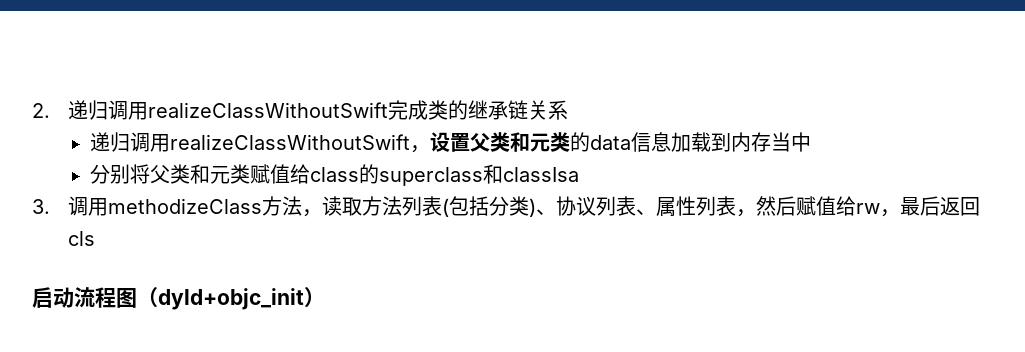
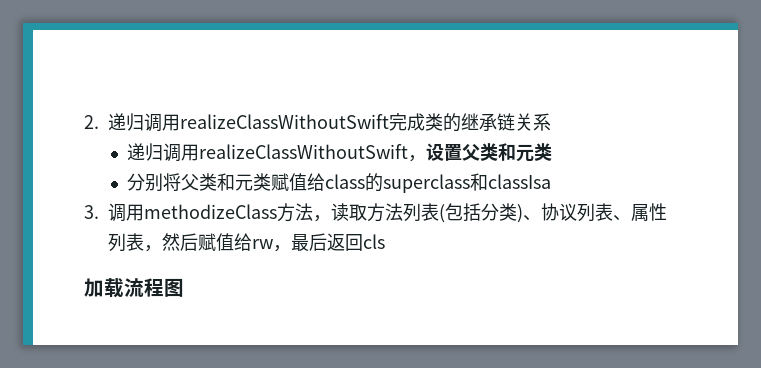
- 递归调用realizeClassWithoutSwift，设置父类和元类的data信息加载到内存当中
+ 递归调用realizeClassWithoutSwift，设置父类和元类
- 启动流程图（dyld+objc_init）
+ 加载流程图

